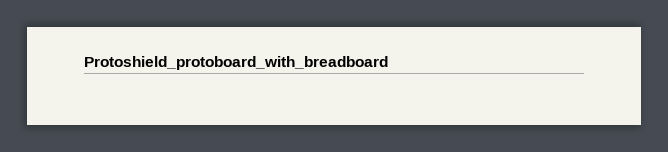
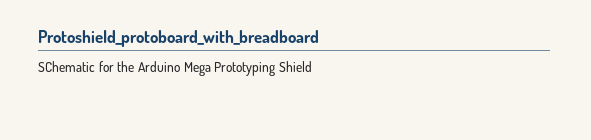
+ SChematic for the Arduino Mega Prototyping Shield

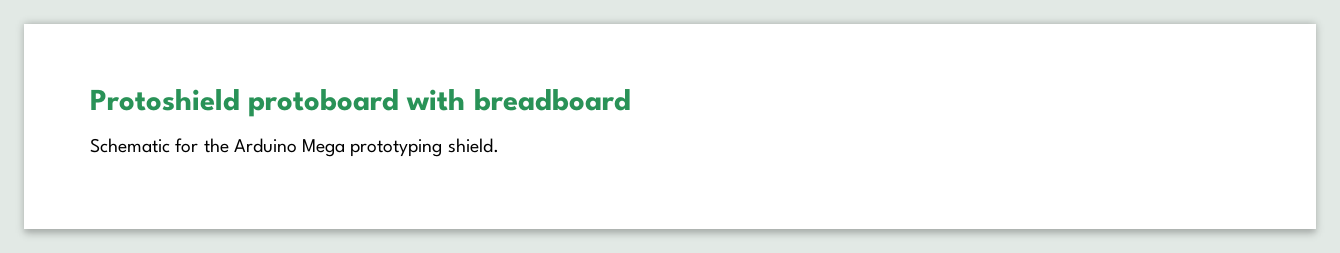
- Protoshield_protoboard_with_breadboard
- SChematic for the Arduino Mega Prototyping Shield
+ Protoshield protoboard with breadboard
+ Schematic for the Arduino Mega prototyping shield.

